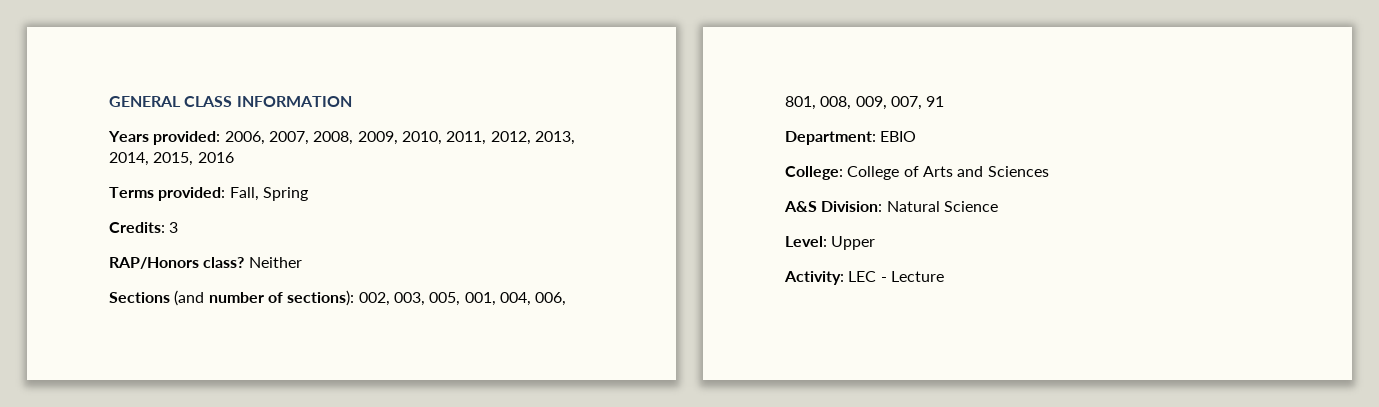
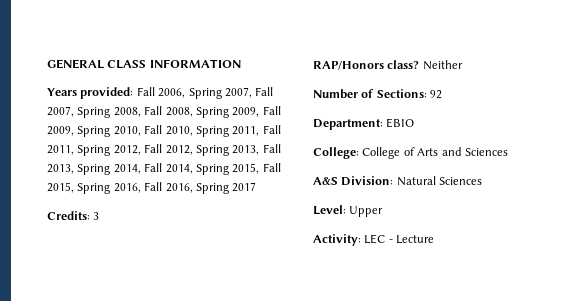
- Years provided: 2006, 2007, 2008, 2009, 2010, 2011, 2012, 2013, 2014, 2015, 2016
- Terms provided: Fall, Spring
+ Years provided: Fall 2006, Spring 2007, Fall 2007, Spring 2008, Fall 2008, Spring 2009, Fall 2009, Spring 2010, Fall 2010, Spring 2011, Fall 2011, Spring 2012, Fall 2012, Spring 2013, Fall 2013, Spring 2014, Fall 2014, Spring 2015, Fall 2015, Spring 2016, Fall 2016, Spring 2017
- Sections (and number of sections): 002, 003, 005, 001, 004, 006, 801, 008, 009, 007, 91
+ Number of Sections: 92
- A&S Division: Natural Science
+ A&S Division: Natural Sciences

